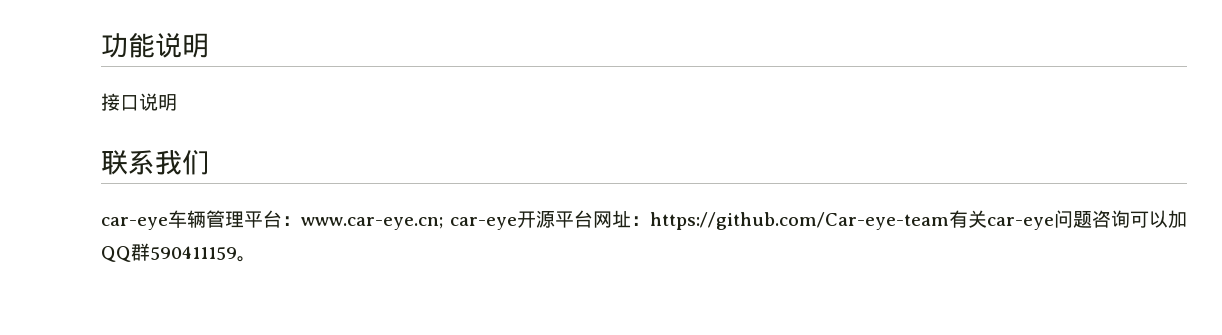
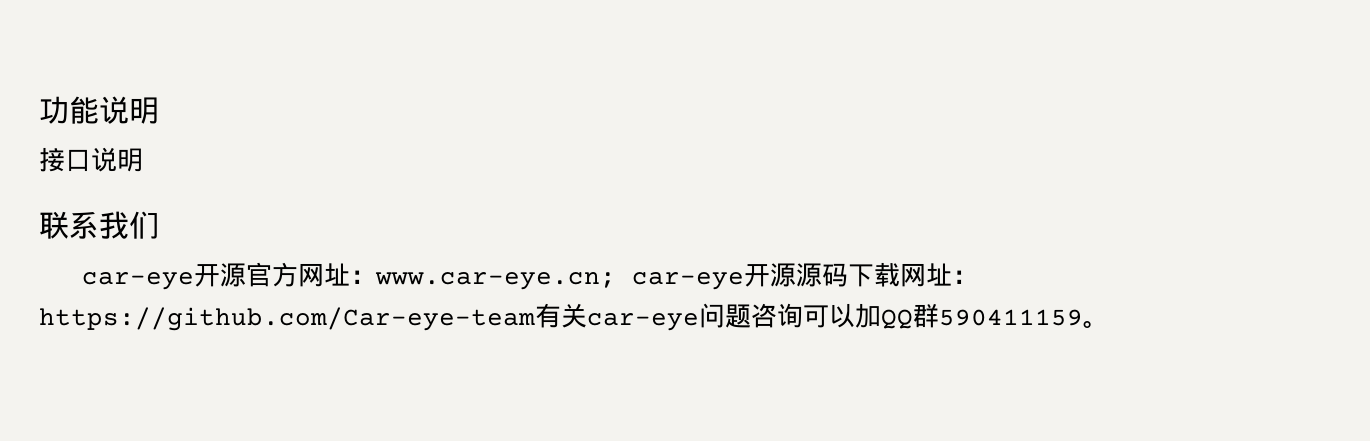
- car-eye车辆管理平台：www.car-eye.cn; car-eye开源平台网址：https://github.com/Car-eye-team有关car-eye问题咨询可以加QQ群590411159。
+ car-eye开源官方网址：www.car-eye.cn; car-eye开源源码下载网址：https://github.com/Car-eye-team有关car-eye问题咨询可以加QQ群590411159。

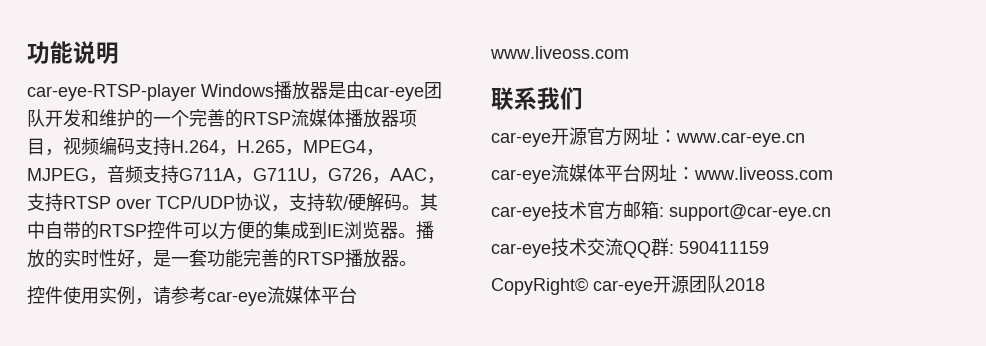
- 接口说明
+ car-eye-RTSP-player Windows播放器是由car-eye团队开发和维护的一个完善的RTSP流媒体播放器项目，视频编码支持H.264，H.265，MPEG4，MJPEG，音频支持G711A，G711U，G726，AAC，支持RTSP over TCP/UDP协议，支持软/硬解码。其中自带的RTSP控件可以方便的集成到IE浏览器。播放的实时性好，是一套功能完善的RTSP播放器。
+ 控件使用实例，请参考car-eye流媒体平台www.liveoss.com
- car-eye开源官方网址：www.car-eye.cn; car-eye开源源码下载网址：https://github.com/Car-eye-team有关car-eye问题咨询可以加QQ群590411159。
+ car-eye开源官方网址：www.car-eye.cn
+ car-eye流媒体平台网址：www.liveoss.com
+ car-eye技术官方邮箱: support@car-eye.cn
+ car-eye技术交流QQ群: 590411159
+ CopyRight© car-eye开源团队2018

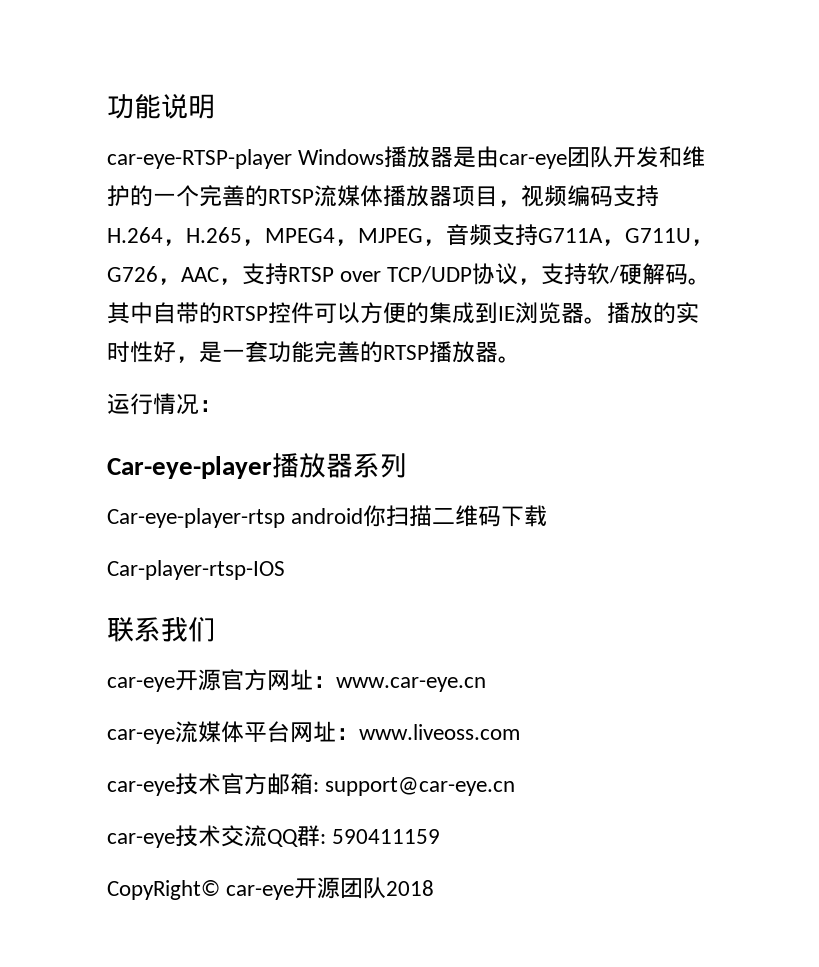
- 控件使用实例，请参考car-eye流媒体平台www.liveoss.com
+ 运行情况：
+ Car-eye-player播放器系列
+ Car-eye-player-rtsp android你扫描二维码下载
+ Car-player-rtsp-IOS

